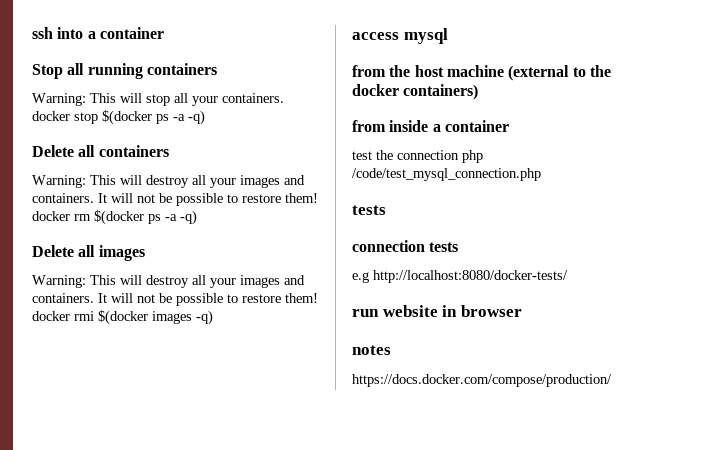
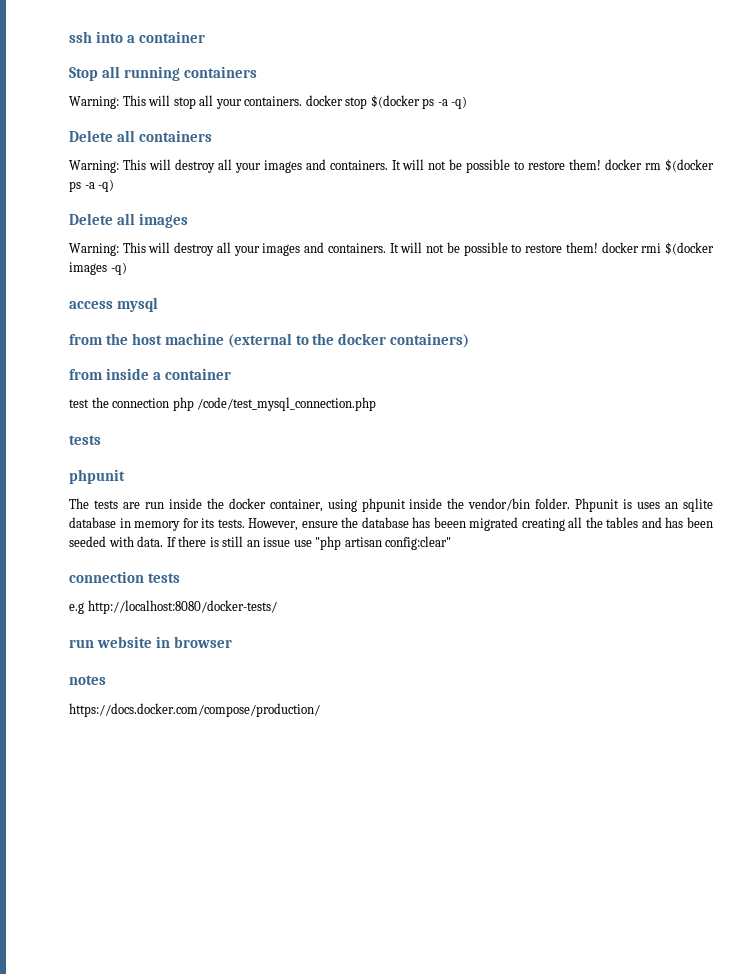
  test the connection php /code/test_mysql_connection.php
  tests
+ phpunit
+ The tests are run inside the docker container, using phpunit inside the vendor/bin folder. Phpunit is uses an sqlite database in memory for its tests. However, ensure the database has beeen migrated creating all the tables and has been seeded with data. If there is still an issue use "php artisan config:clear"

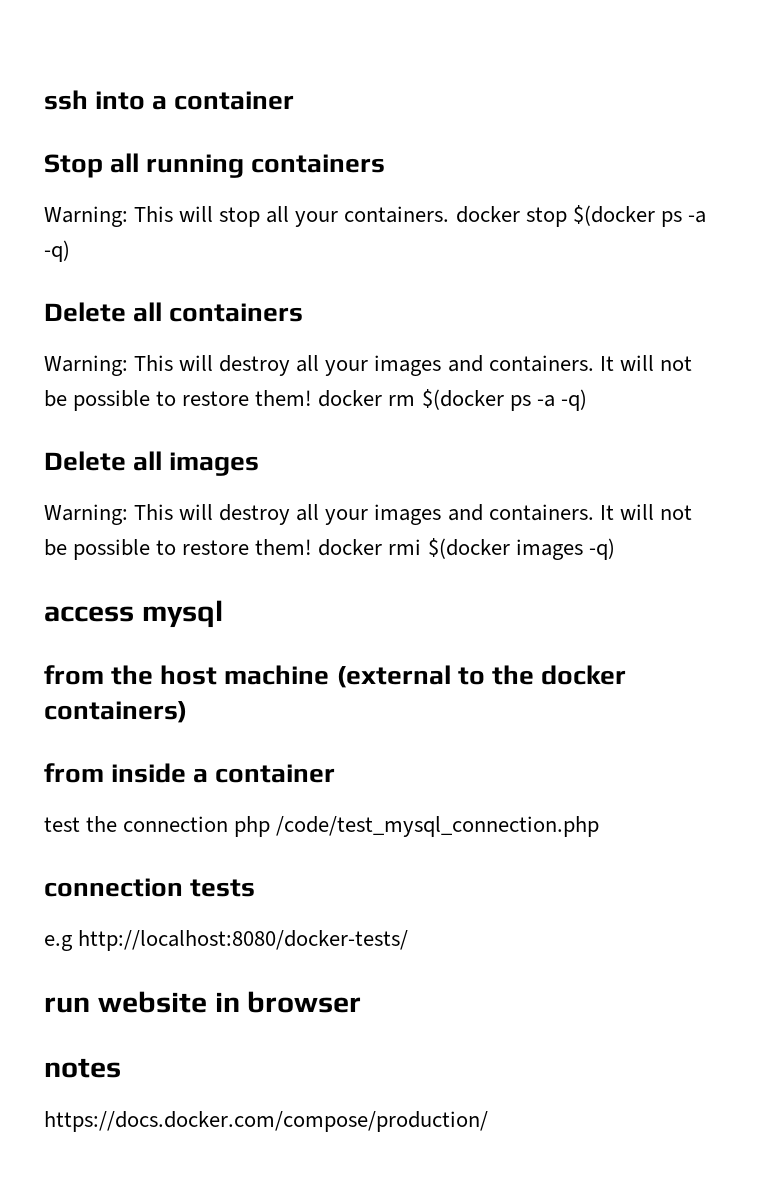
  test the connection php /code/test_mysql_connection.php
- tests
- phpunit
- The tests are run inside the docker container, using phpunit inside the vendor/bin folder. Phpunit is uses an sqlite database in memory for its tests. However, ensure the database has beeen migrated creating all the tables and has been seeded with data. If there is still an issue use "php artisan config:clear"

